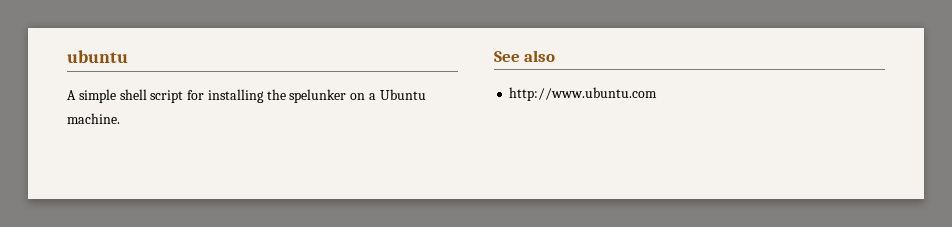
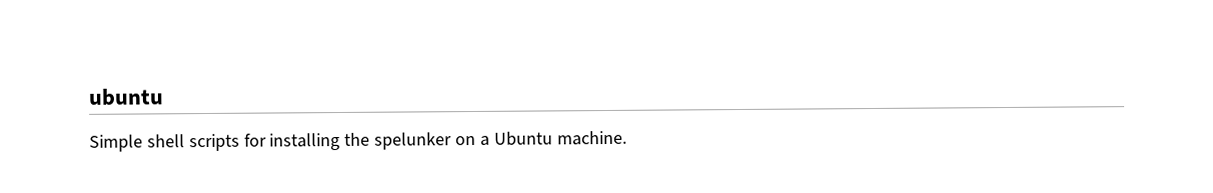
- A simple shell script for installing the spelunker on a Ubuntu machine.
+ Simple shell scripts for installing the spelunker on a Ubuntu machine.
- See also
- http://www.ubuntu.com

